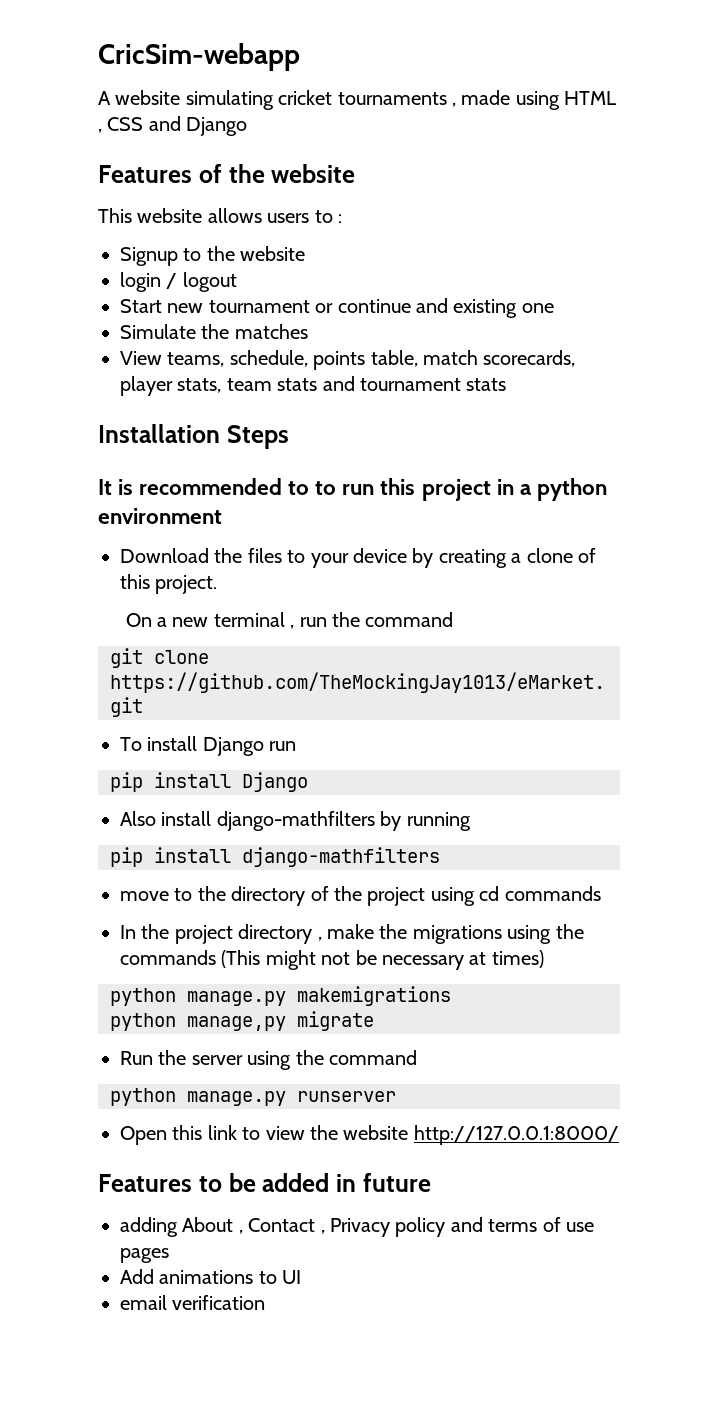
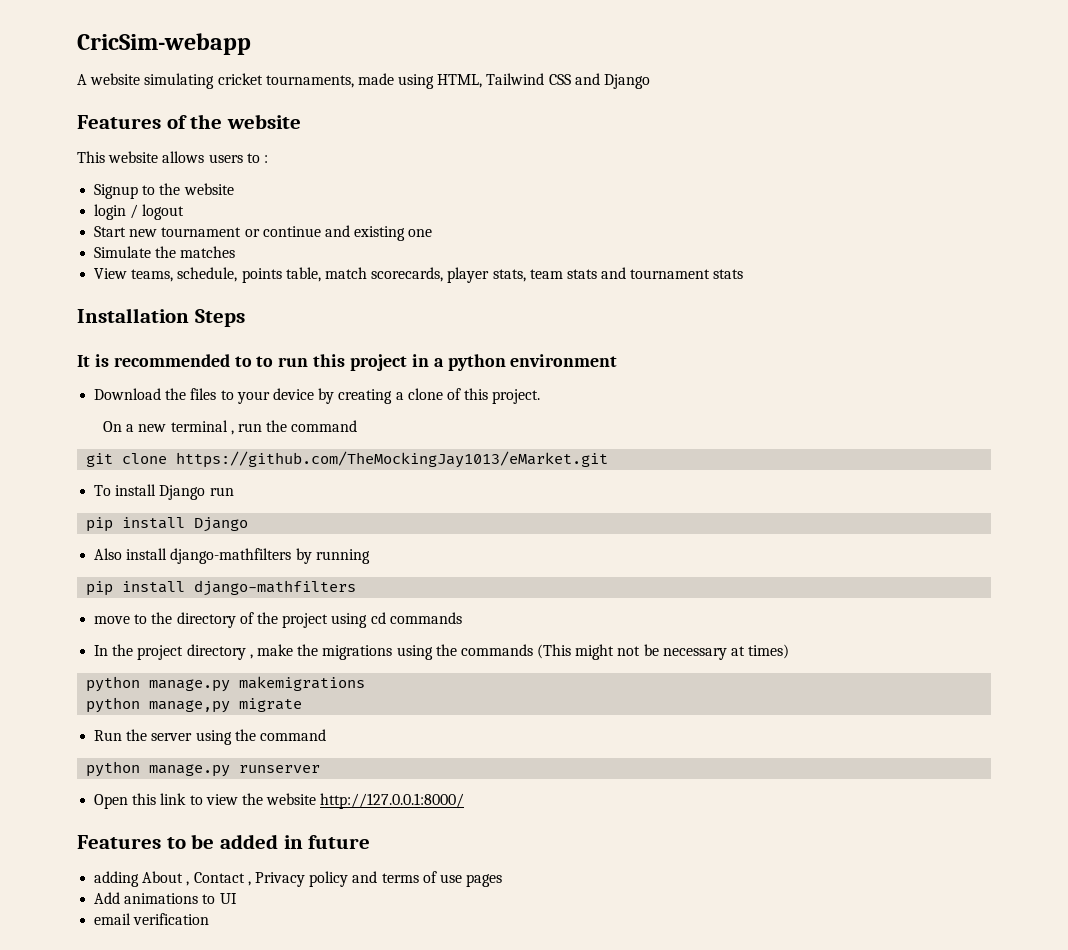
- A website simulating cricket tournaments , made using HTML , CSS and Django
+ A website simulating cricket tournaments, made using HTML, Tailwind CSS and Django

